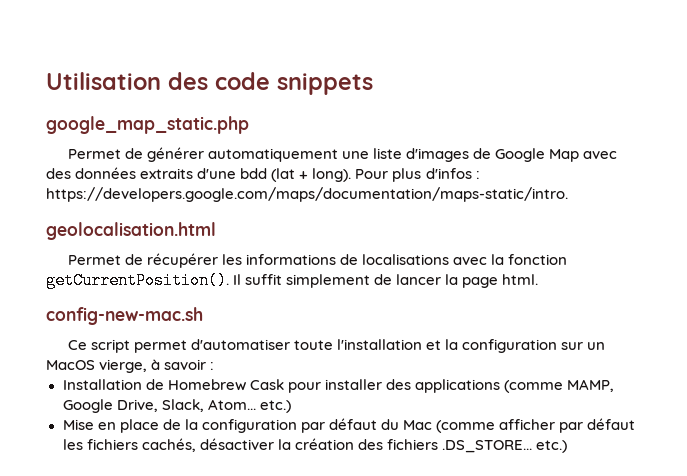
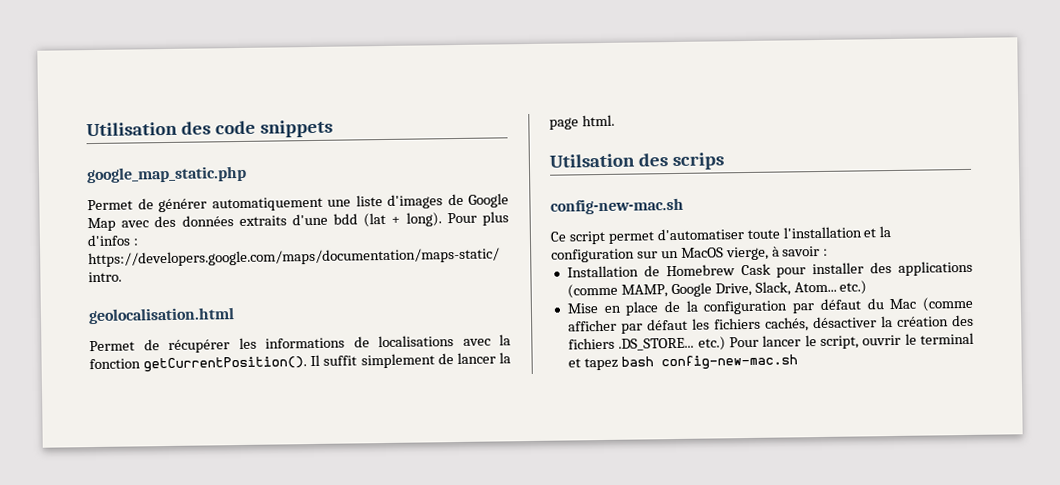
+ Utilsation des scrips
- Mise en place de la configuration par défaut du Mac (comme afficher par défaut les fichiers cachés, désactiver la création des fichiers .DS_STORE... etc.)
+ Mise en place de la configuration par défaut du Mac (comme afficher par défaut les fichiers cachés, désactiver la création des fichiers .DS_STORE... etc.) Pour lancer le script, ouvrir le terminal et tapez bash config-new-mac.sh

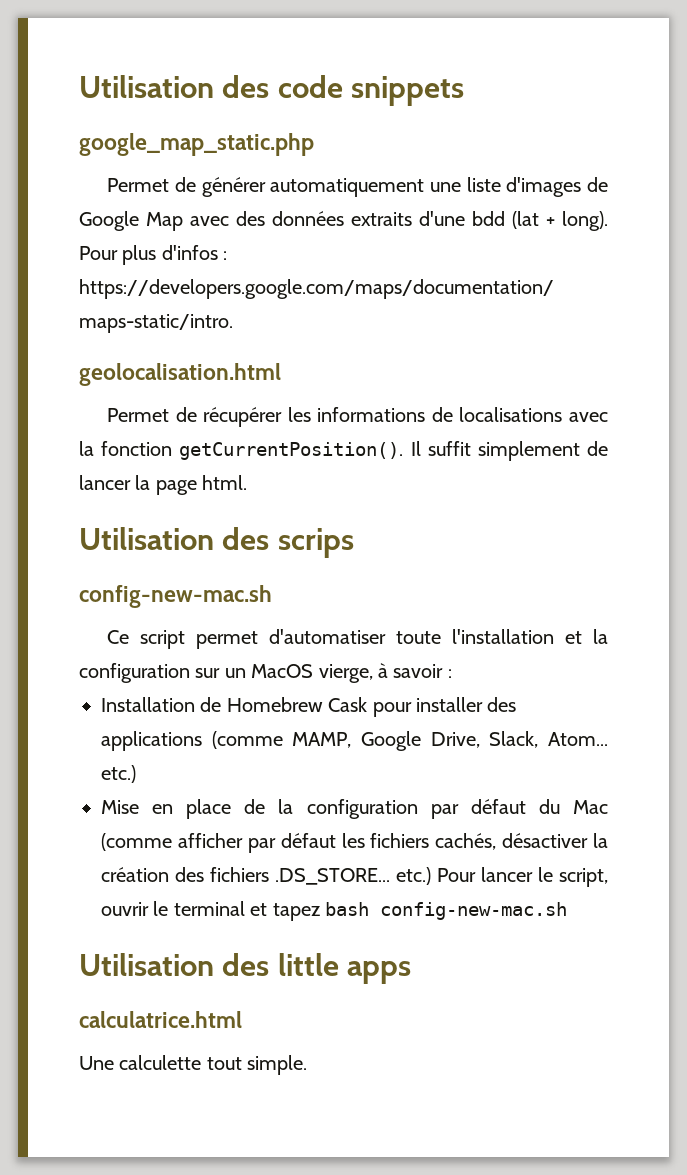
- Utilsation des scrips
+ Utilisation des scrips
+ Utilisation des little apps
+ calculatrice.html
+ Une calculette tout simple.

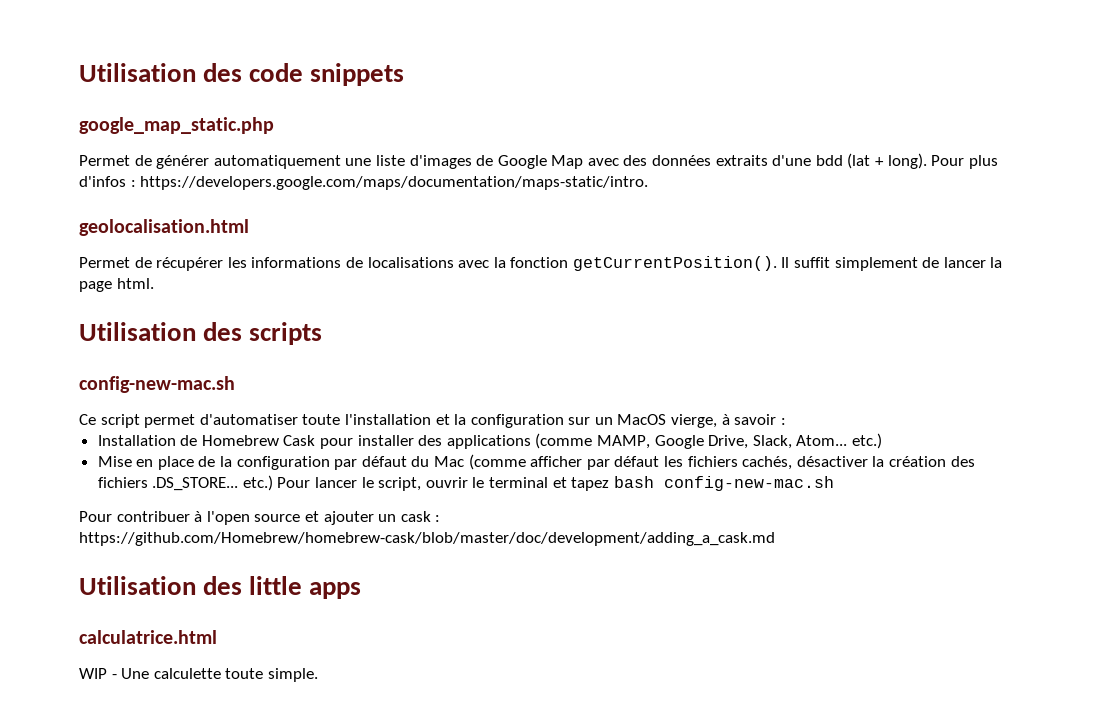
- Utilisation des scrips
+ Utilisation des scripts
+ Pour contribuer à l'open source et ajouter un cask : https://github.com/Homebrew/homebrew-cask/blob/master/doc/development/adding_a_cask.md
- Une calculette tout simple.
+ WIP - Une calculette toute simple.

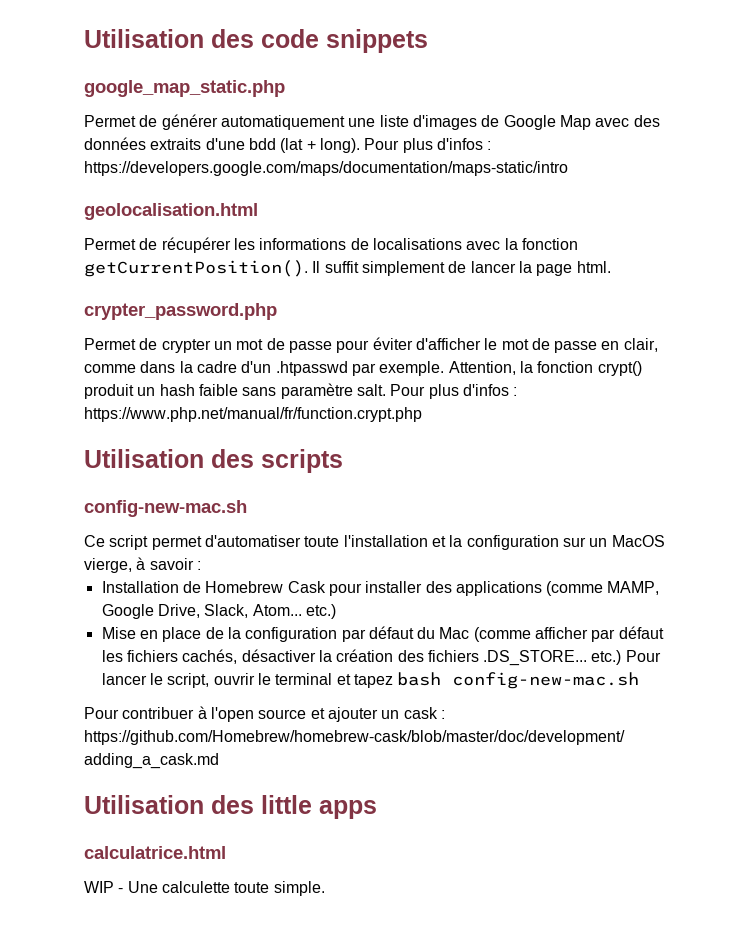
- Pour plus d'infos : https://developers.google.com/maps/documentation/maps-static/intro.
+ Pour plus d'infos : https://developers.google.com/maps/documentation/maps-static/intro
+ crypter_password.php
+ Permet de crypter un mot de passe pour éviter d'afficher le mot de passe en clair, comme dans la cadre d'un .htpasswd par exemple. Attention, la fonction crypt() produit un hash faible sans paramètre salt. Pour plus d'infos : https://www.php.net/manual/fr/function.crypt.php

